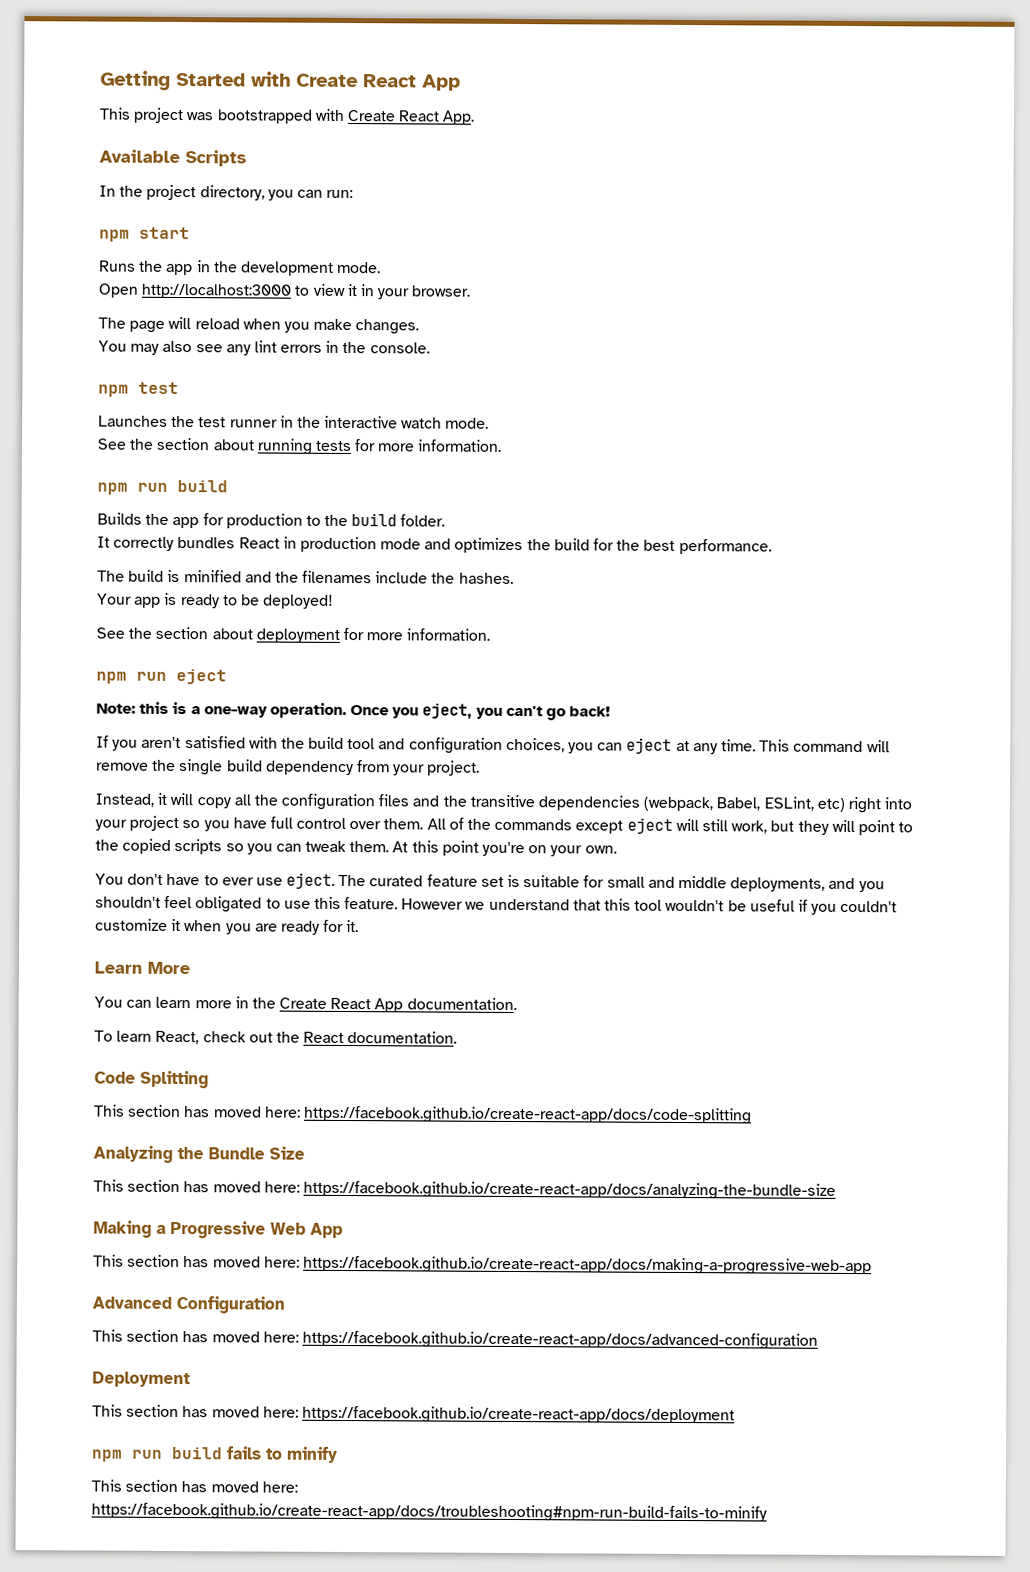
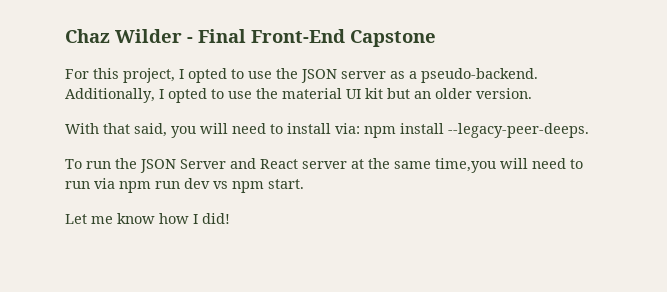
- Getting Started with Create React App
- This project was bootstrapped with Create React App.
- Available Scripts
- In the project directory, you can run:
- npm start
- Runs the app in the development mode.
- Open http://localhost:3000 to view it in your browser.
- The page will reload when you make changes.
- You may also see any lint errors in the console.
- npm test
- Launches the test runner in the interactive watch mode.
- See the section about running tests for more information.
- npm run build
- Builds the app for production to the build folder.
- It correctly bundles React in production mode and optimizes the build for the best performance.
- The build is minified and the filenames include the hashes.
- Your app is ready to be deployed!
- See the section about deployment for more information.
- npm run eject
- Note: this is a one-way operation. Once you eject, you can't go back!
- If you aren't satisfied with the build tool and configuration choices, you can eject at any time. This command will remove the single build dependency from your project.
- Instead, it will copy all the configuration files and the transitive dependencies (webpack, Babel, ESLint, etc) right into your project so you have full control over them. All of the commands except eject will still work, but they will point to the copied scripts so you can tweak them. At this point you're on your own.
- You don't have to ever use eject. The curated feature set is suitable for small and middle deployments, and you shouldn't feel obligated to use this feature. However we understand that this tool wouldn't be useful if you couldn't customize it when you are ready for it.
- Learn More
- You can learn more in the Create React App documentation.
- To learn React, check out the React documentation.
- Code Splitting
- This section has moved here: https://facebook.github.io/create-react-app/docs/code-splitting
- Analyzing the Bundle Size
- This section has moved here: https://facebook.github.io/create-react-app/docs/analyzing-the-bundle-size
- Making a Progressive Web App
- This section has moved here: https://facebook.github.io/create-react-app/docs/making-a-progressive-web-app
- Advanced Configuration
- This section has moved here: https://facebook.github.io/create-react-app/docs/advanced-configuration
- Deployment
- This section has moved here: https://facebook.github.io/create-react-app/docs/deployment
- npm run build fails to minify
- This section has moved here: https://facebook.github.io/create-react-app/docs/troubleshooting#npm-run-build-fails-to-minify
+ Chaz Wilder - Final Front-End Capstone
+ For this project, I opted to use the JSON server as a pseudo-backend. Additionally, I opted to use the material UI kit but an older version.
+ With that said, you will need to install via: npm install --legacy-peer-deeps.
+ To run the JSON Server and React server at the same time,you will need to run via npm run dev vs npm start.
+ Let me know how I did!

